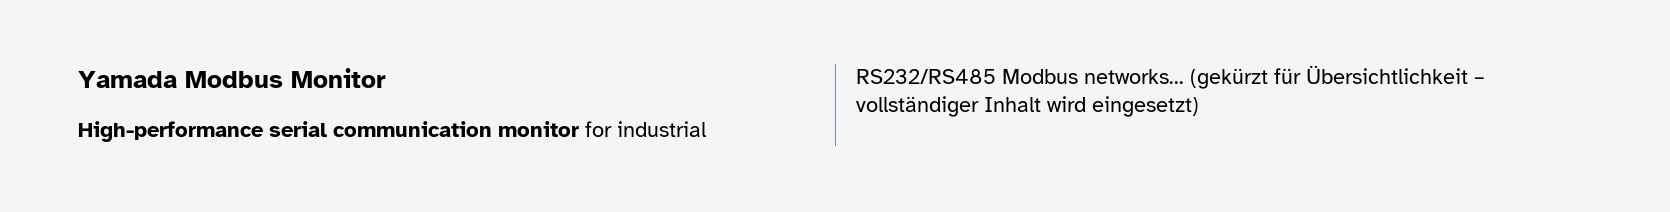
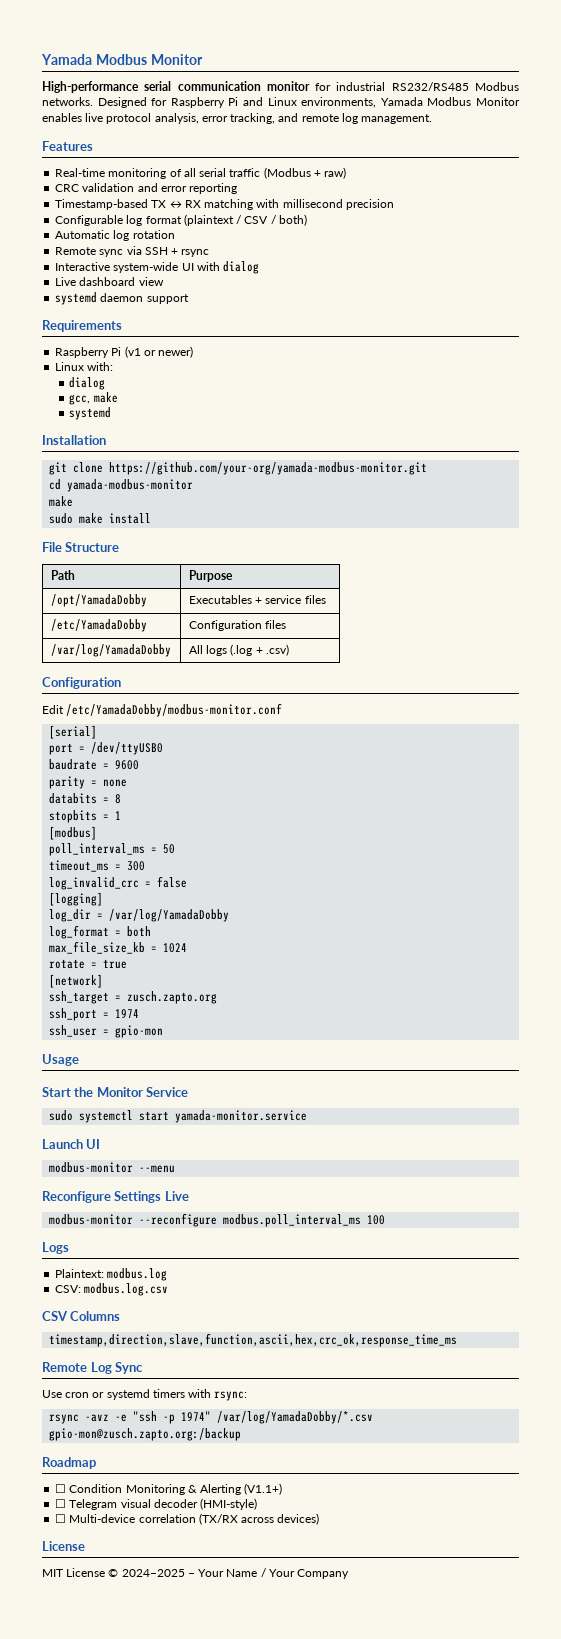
- High-performance serial communication monitor for industrial RS232/RS485 Modbus networks... (gekürzt für Übersichtlichkeit – vollständiger Inhalt wird eingesetzt)
+ High-performance serial communication monitor for industrial RS232/RS485 Modbus networks. Designed for Raspberry Pi and Linux environments, Yamada Modbus Monitor enables live protocol analysis, error tracking, and remote log management.
+ Features
+ Real-time monitoring of all serial traffic (Modbus + raw)
+ CRC validation and error reporting
+ Timestamp-based TX ↔ RX matching with millisecond precision
+ Configurable log format (plaintext / CSV / both)
+ Automatic log rotation
+ Remote sync via SSH + rsync
+ Interactive system-wide UI with dialog
+ Live dashboard view
+ systemd daemon support
+ Requirements
+ Raspberry Pi (v1 or newer)
+ Linux with:
+ dialog
+ gcc, make
+ systemd
+ Installation
+ git clone https://github.com/your-org/yamada-modbus-monitor.git
+ cd yamada-modbus-monitor
+ make
+ sudo make install
+ File Structure
+ Path | Purpose
+ /opt/YamadaDobby | Executables + service files
+ /etc/YamadaDobby | Configuration files
+ /var/log/YamadaDobby | All logs (.log + .csv)
+ Configuration
+ Edit /etc/YamadaDobby/modbus-monitor.conf
+ [serial]
+ port = /dev/ttyUSB0
+ baudrate = 9600
+ parity = none
+ databits = 8
+ stopbits = 1
+ [modbus]
+ poll_interval_ms = 50
+ timeout_ms = 300
+ log_invalid_crc = false
+ [logging]
+ log_dir = /var/log/YamadaDobby
+ log_format = both
+ max_file_size_kb = 1024
+ rotate = true
+ [network]
+ ssh_target = zusch.zapto.org
+ ssh_port = 1974
+ ssh_user = gpio-mon
+ Usage
+ Start the Monitor Service
+ sudo systemctl start yamada-monitor.service
+ Launch UI
+ modbus-monitor --menu
+ Reconfigure Settings Live
+ modbus-monitor --reconfigure modbus.poll_interval_ms 100
+ Logs
+ Plaintext: modbus.log
+ CSV: modbus.log.csv
+ CSV Columns
+ timestamp,direction,slave,function,ascii,hex,crc_ok,response_time_ms
+ Remote Log Sync
+ Use cron or systemd timers with rsync:
+ rsync -avz -e "ssh -p 1974" /var/log/YamadaDobby/*.csv gpio-mon@zusch.zapto.org:/backup
+ Roadmap
+ ☐ Condition Monitoring & Alerting (V1.1+)
+ ☐ Telegram visual decoder (HMI-style)
+ ☐ Multi-device correlation (TX/RX across devices)
+ License
+ MIT License © 2024–2025 – Your Name / Your Company

